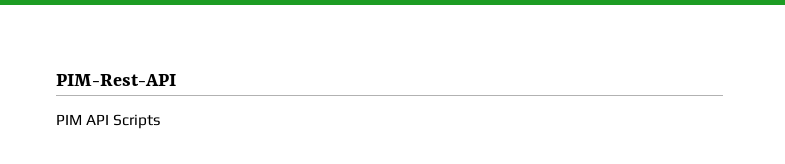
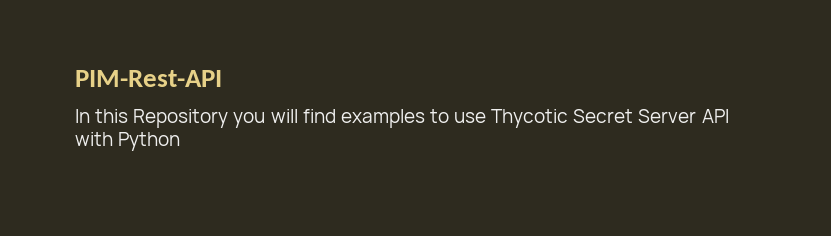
- PIM API Scripts
+ In this Repository you will find examples to use Thycotic Secret Server API with Python

